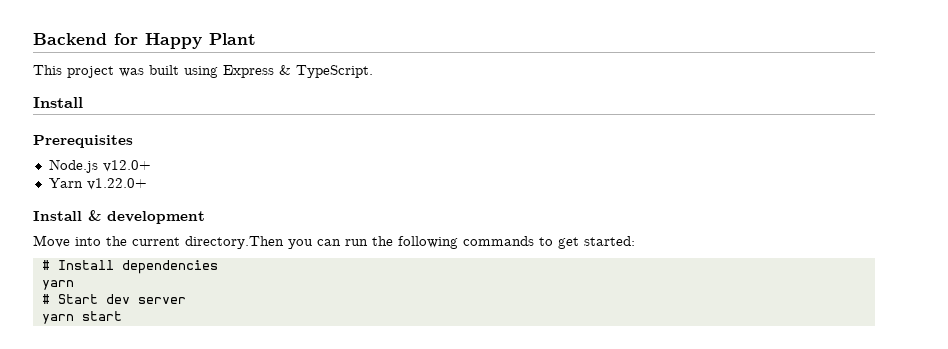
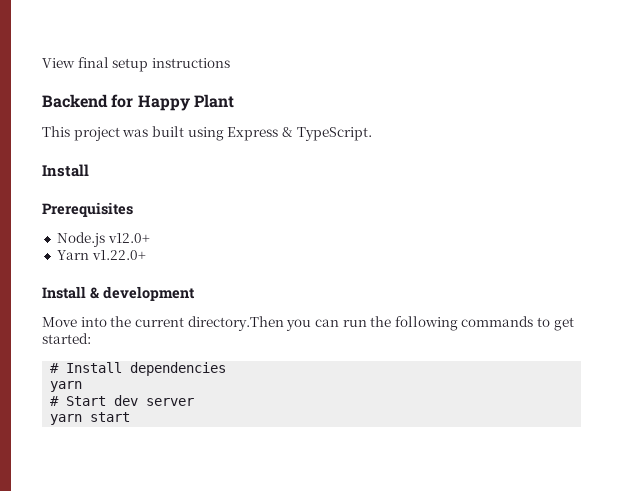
+ View final setup instructions

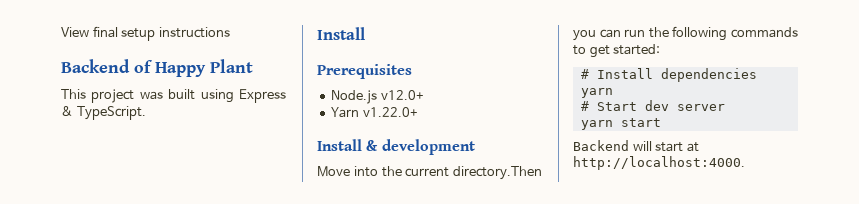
- Backend for Happy Plant
+ Backend of Happy Plant
+ Backend will start at http://localhost:4000.

